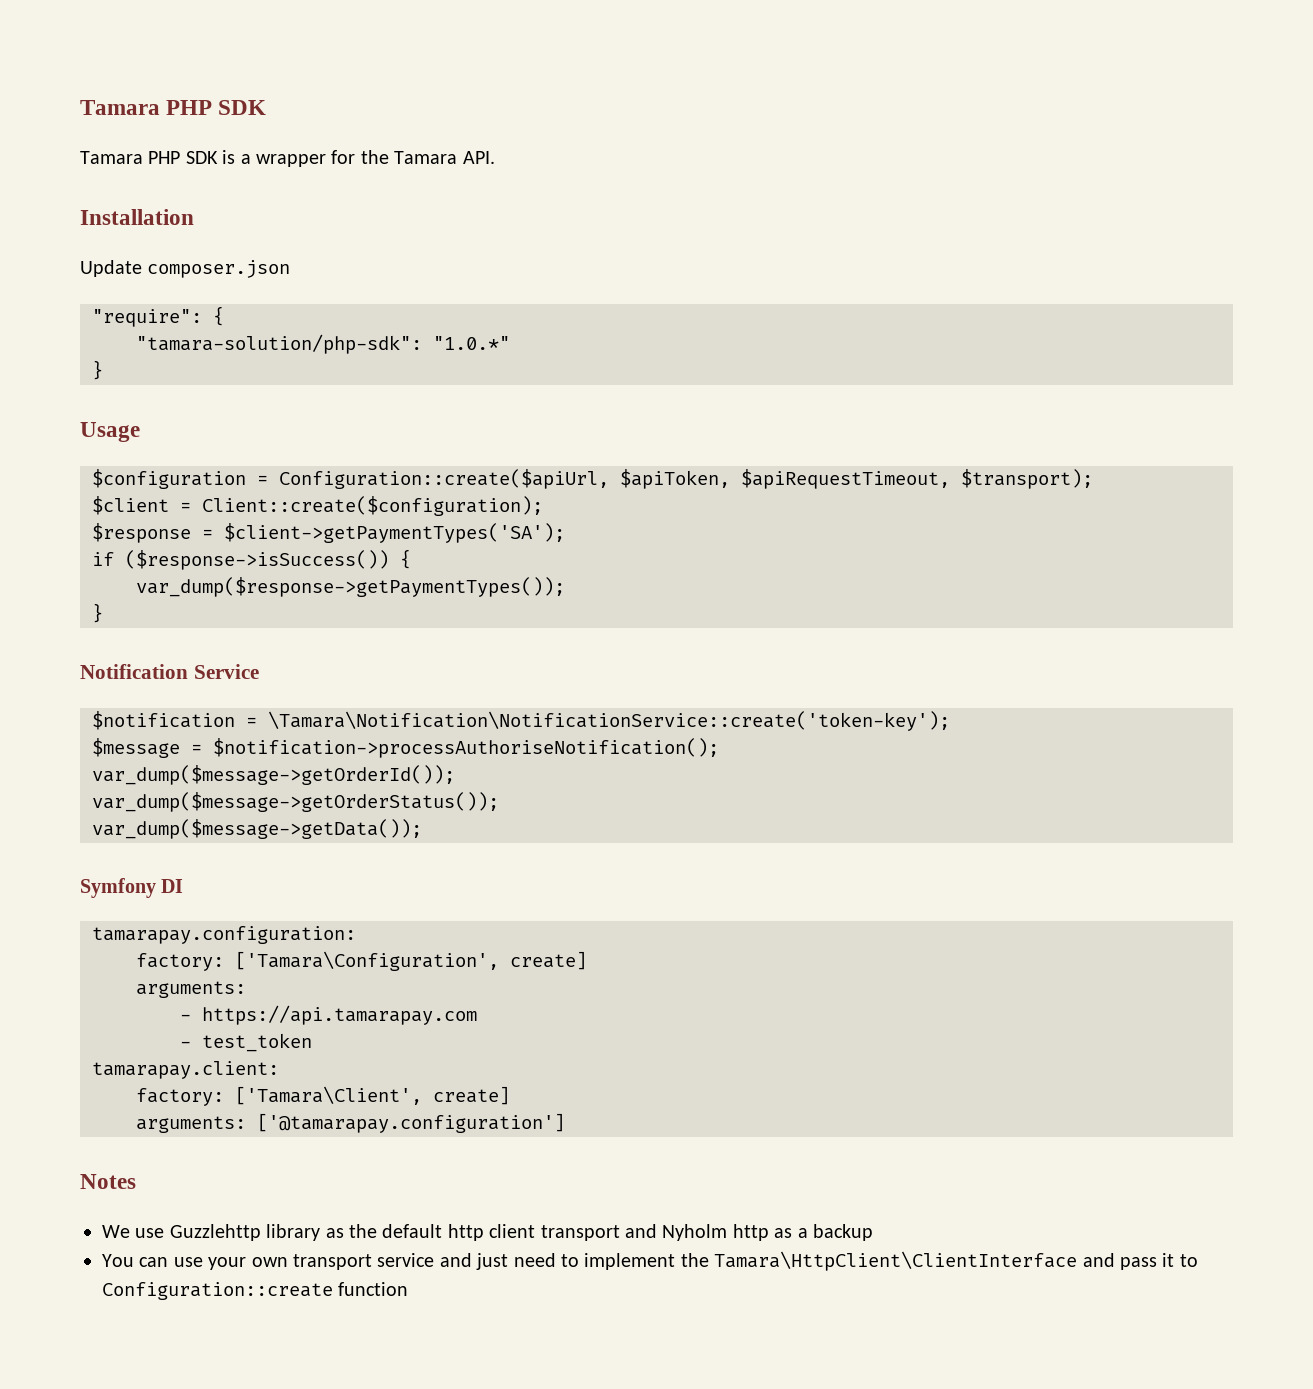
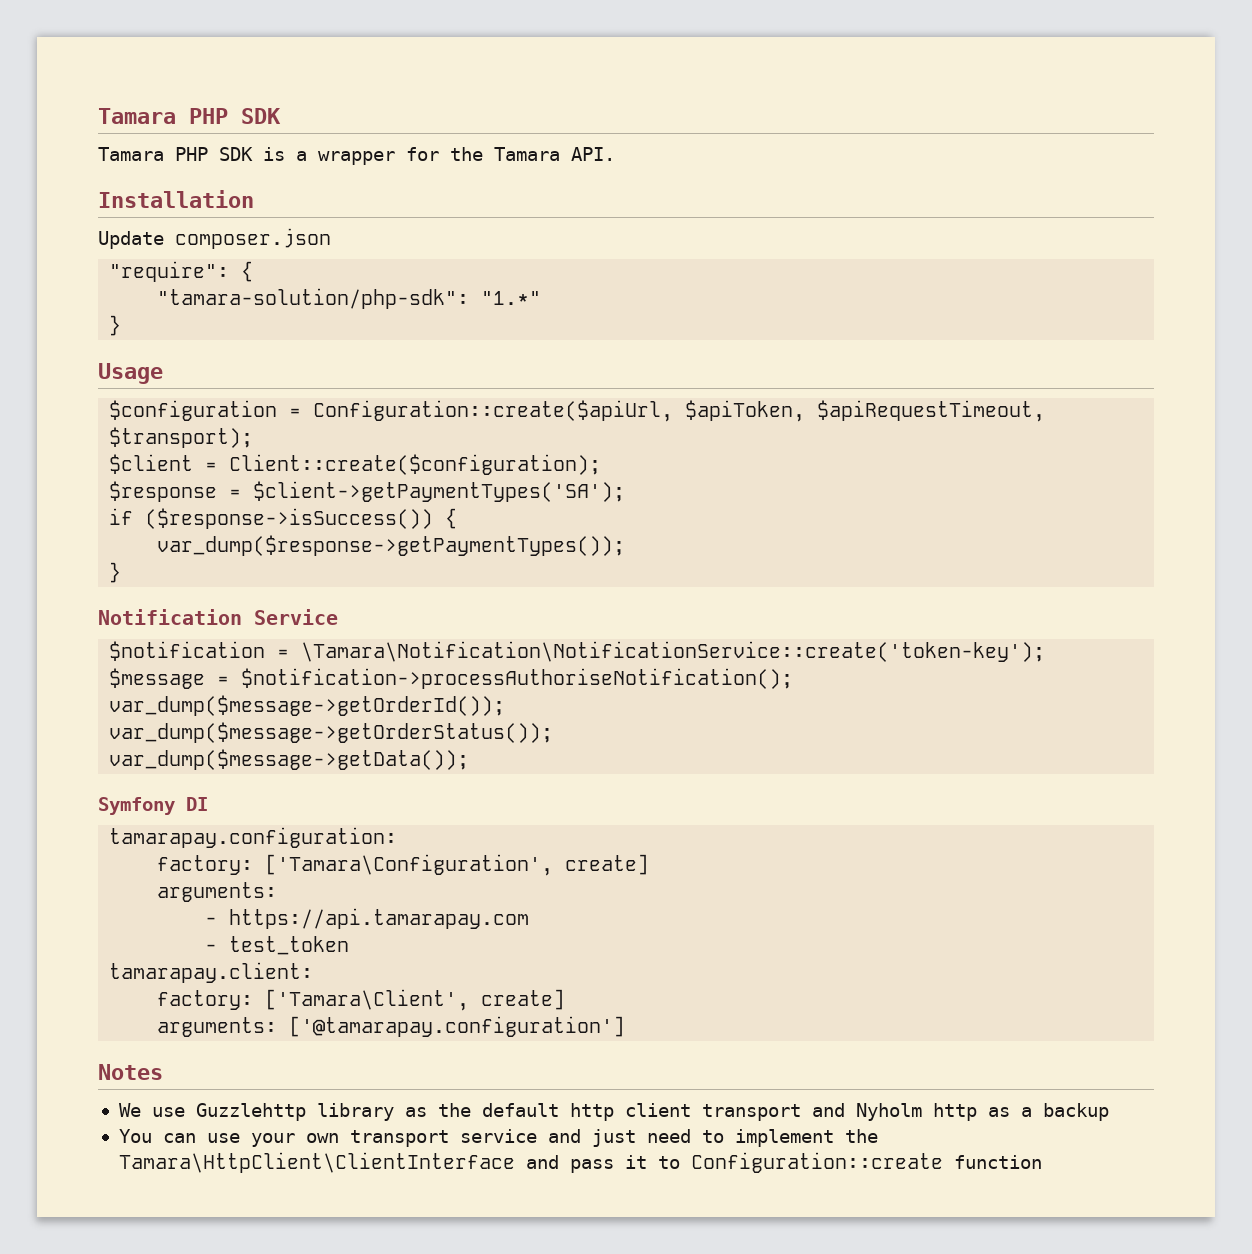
- "tamara-solution/php-sdk": "1.0.*"
+ "tamara-solution/php-sdk": "1.*"

